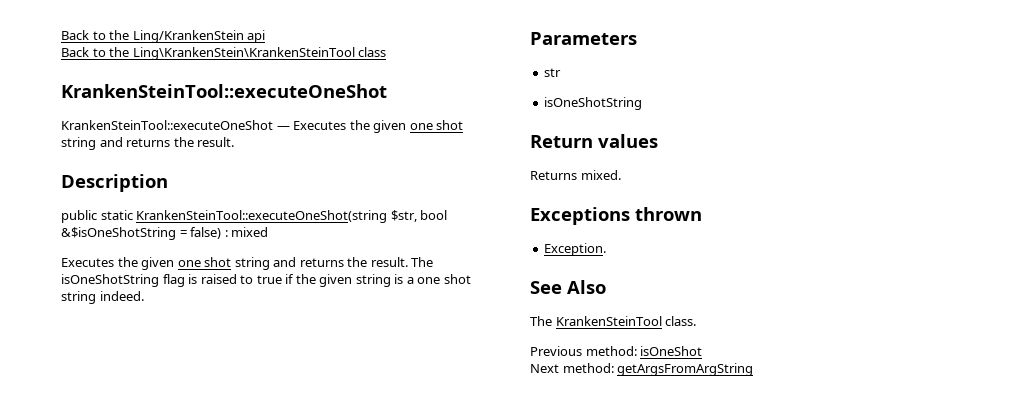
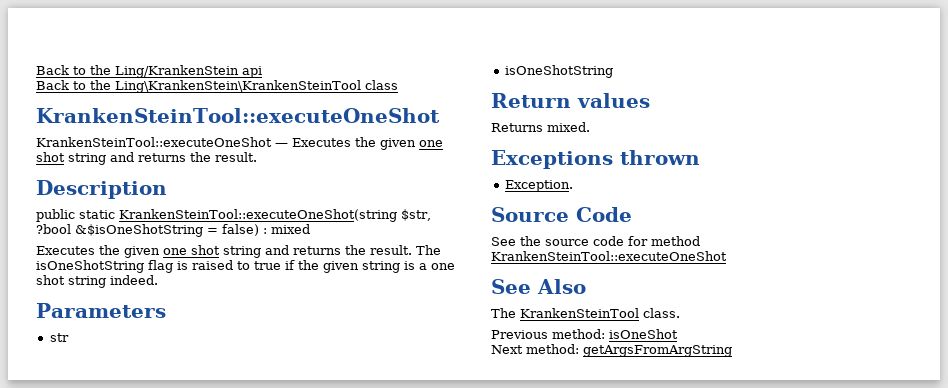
- public static KrankenSteinTool::executeOneShot(string $str, bool &$isOneShotString = false) : mixed
+ public static KrankenSteinTool::executeOneShot(string $str, ?bool &$isOneShotString = false) : mixed
+ Source Code
+ See the source code for method KrankenSteinTool::executeOneShot

